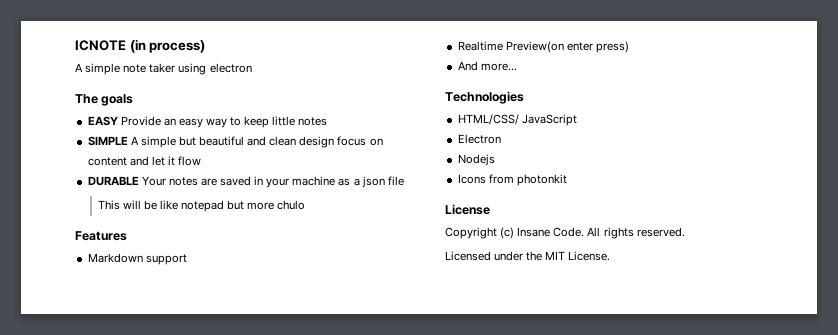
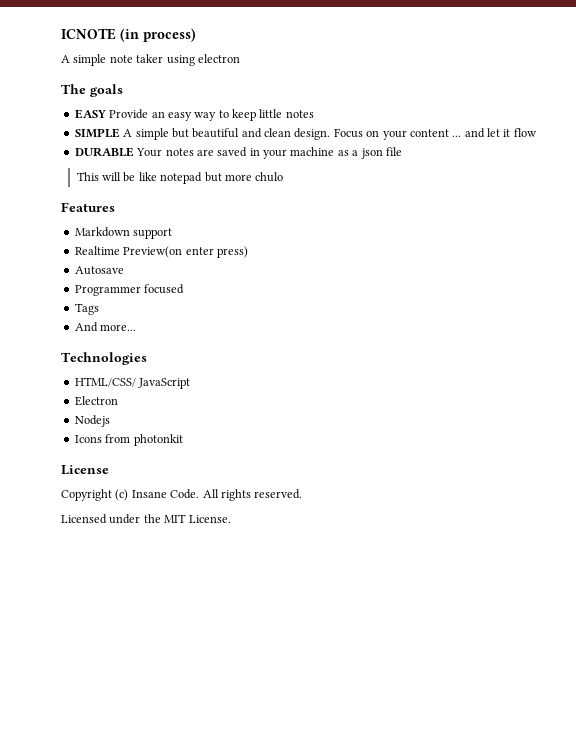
- SIMPLE A simple but beautiful and clean design focus on content and let it flow
+ SIMPLE A simple but beautiful and clean design. Focus on your content ... and let it flow
+ Autosave
+ Programmer focused
+ Tags

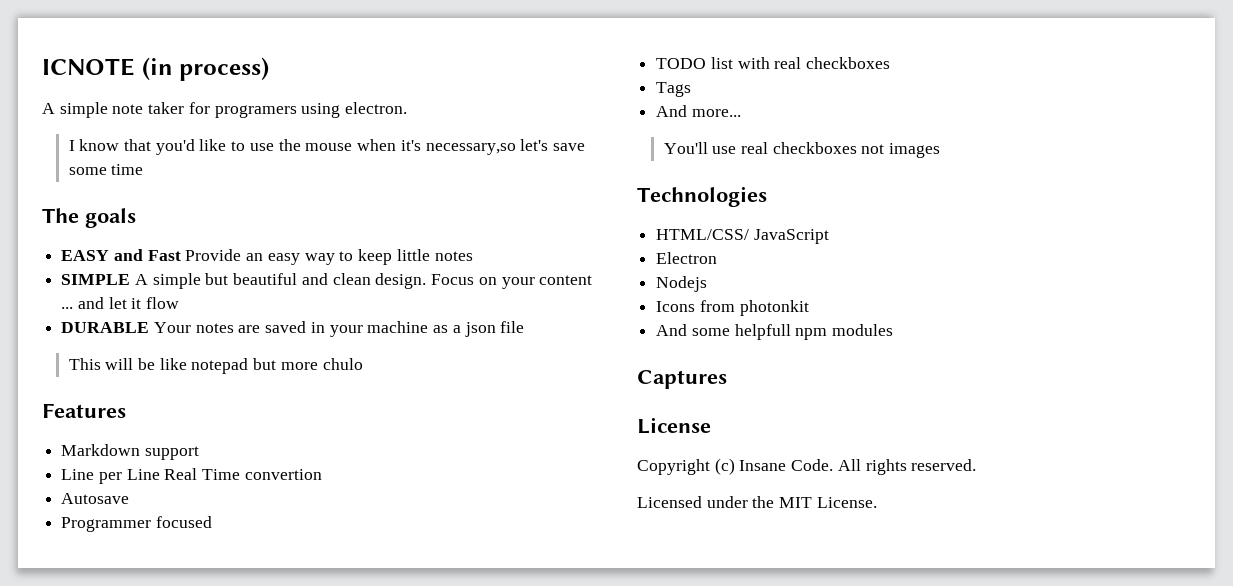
- A simple note taker using electron
+ A simple note taker for programers using electron.
+ I know that you'd like to use the mouse when it's necessary,so let's save some time
- EASY Provide an easy way to keep little notes
+ EASY and Fast Provide an easy way to keep little notes
- Realtime Preview(on enter press)
+ Line per Line Real Time convertion
  Autosave
  Programmer focused
+ TODO list with real checkboxes
  Tags
  And more...
+ You'll use real checkboxes not images
+ And some helpfull npm modules
+ Captures

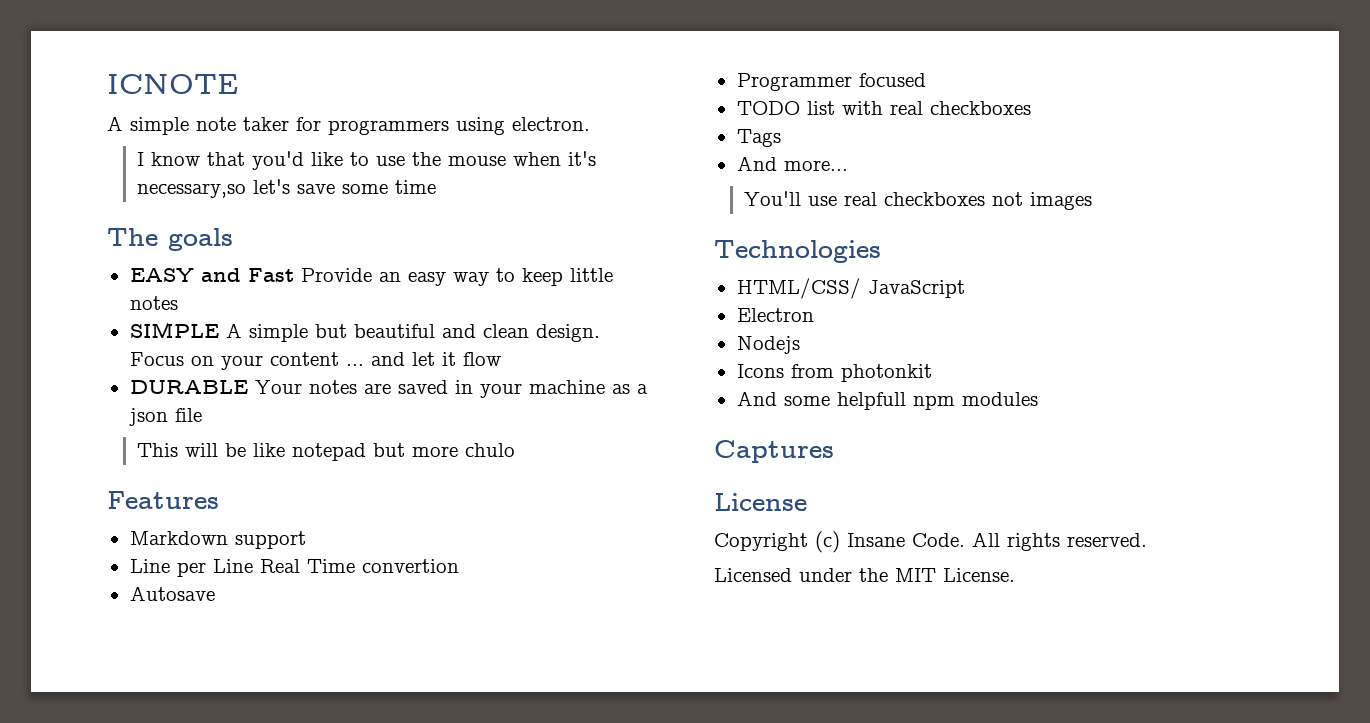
- ICNOTE (in process)
+ ICNOTE
- A simple note taker for programers using electron.
+ A simple note taker for programmers using electron.

